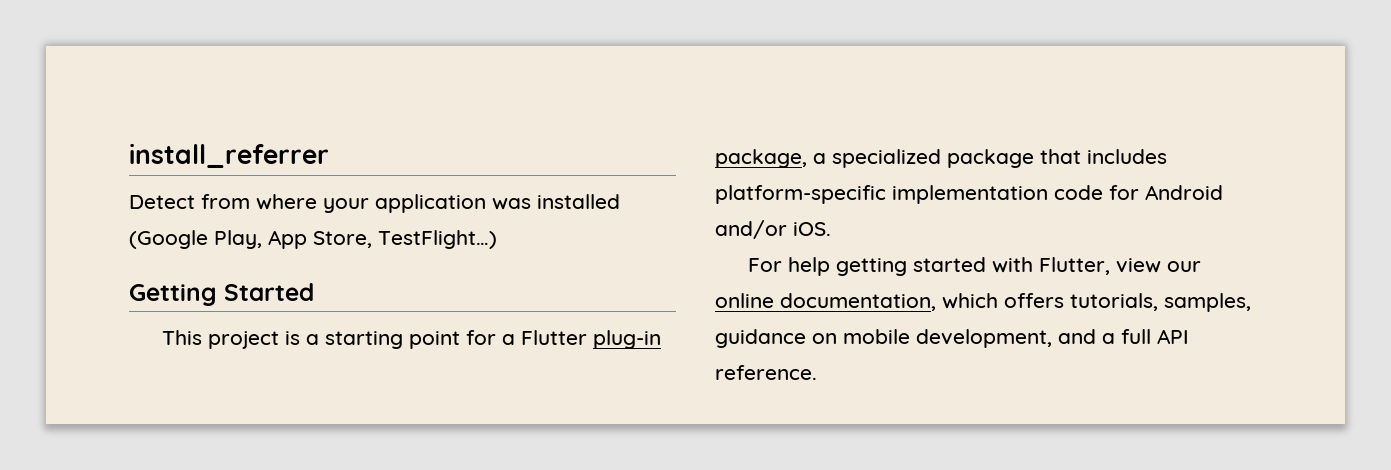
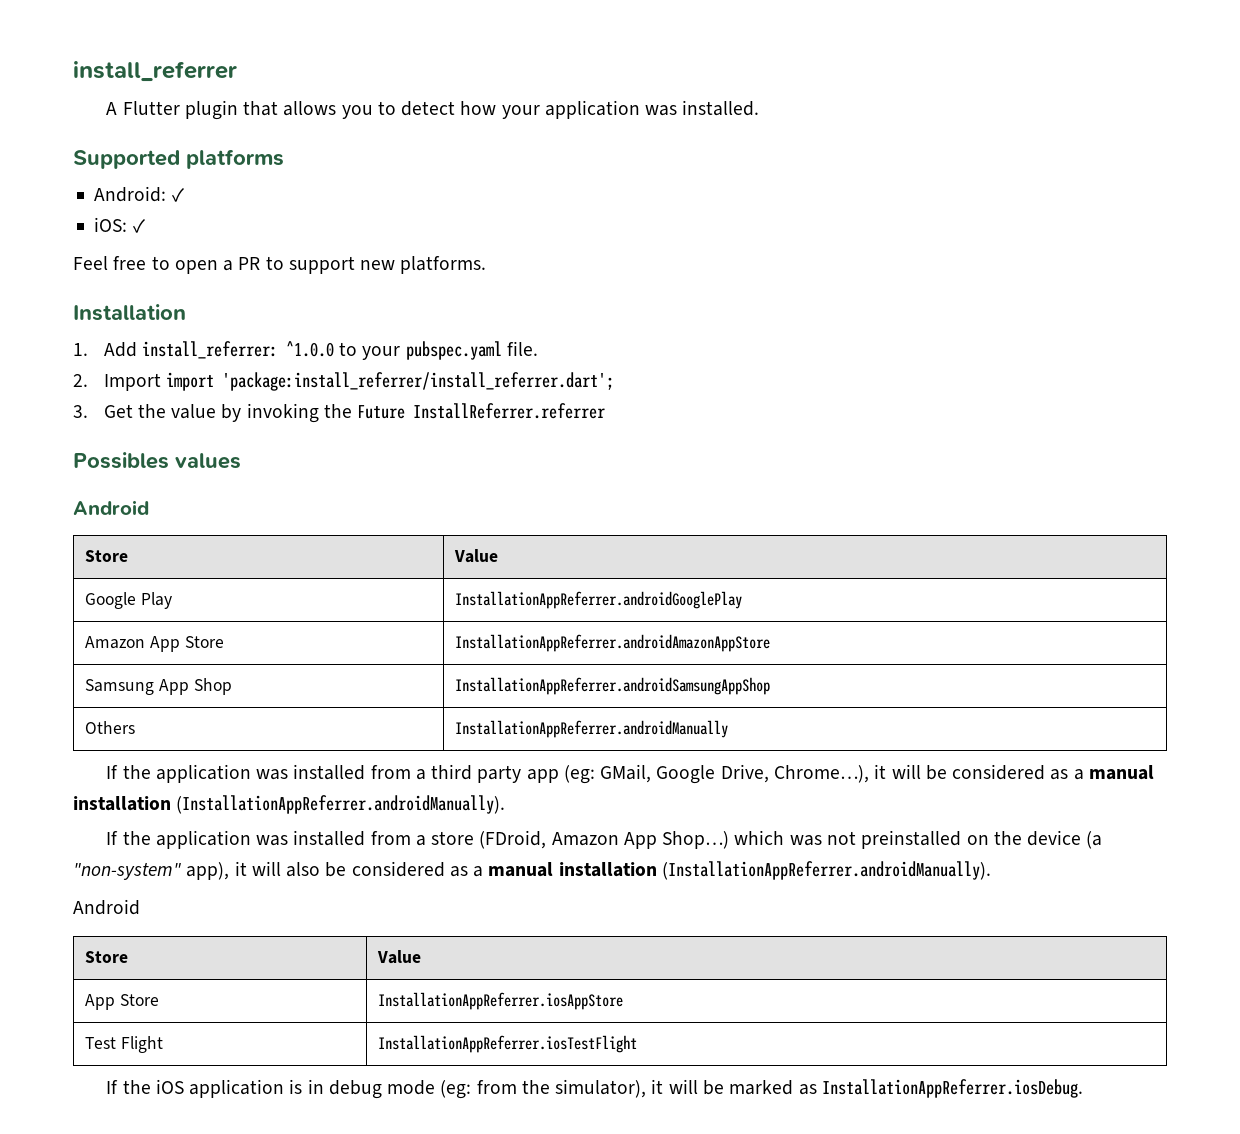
- Detect from where your application was installed (Google Play, App Store, TestFlight…)
- Getting Started
- This project is a starting point for a Flutter plug-in package, a specialized package that includes platform-specific implementation code for Android and/or iOS.
- For help getting started with Flutter, view our online documentation, which offers tutorials, samples, guidance on mobile development, and a full API reference.
+ A Flutter plugin that allows you to detect how your application was installed.
+ Supported platforms
+ Android: ✓
+ iOS: ✓
+ Feel free to open a PR to support new platforms.
+ Installation
+ 1. Add install_referrer: ^1.0.0 to your pubspec.yaml file.
+ 2. Import import 'package:install_referrer/install_referrer.dart';
+ 3. Get the value by invoking the Future InstallReferrer.referrer
+ Possibles values
+ Android
+ Store | Value
+ Google Play | InstallationAppReferrer.androidGooglePlay
+ Amazon App Store | InstallationAppReferrer.androidAmazonAppStore
+ Samsung App Shop | InstallationAppReferrer.androidSamsungAppShop
+ Others | InstallationAppReferrer.androidManually
+ If the application was installed from a third party app (eg: GMail, Google Drive, Chrome…), it will be considered as a manual installation (InstallationAppReferrer.androidManually).
+ If the application was installed from a store (FDroid, Amazon App Shop…) which was not preinstalled on the device (a "non-system" app), it will also be considered as a manual installation (InstallationAppReferrer.androidManually).
+ Android
+ Store | Value
+ App Store | InstallationAppReferrer.iosAppStore
+ Test Flight | InstallationAppReferrer.iosTestFlight
+ If the iOS application is in debug mode (eg: from the simulator), it will be marked as InstallationAppReferrer.iosDebug.

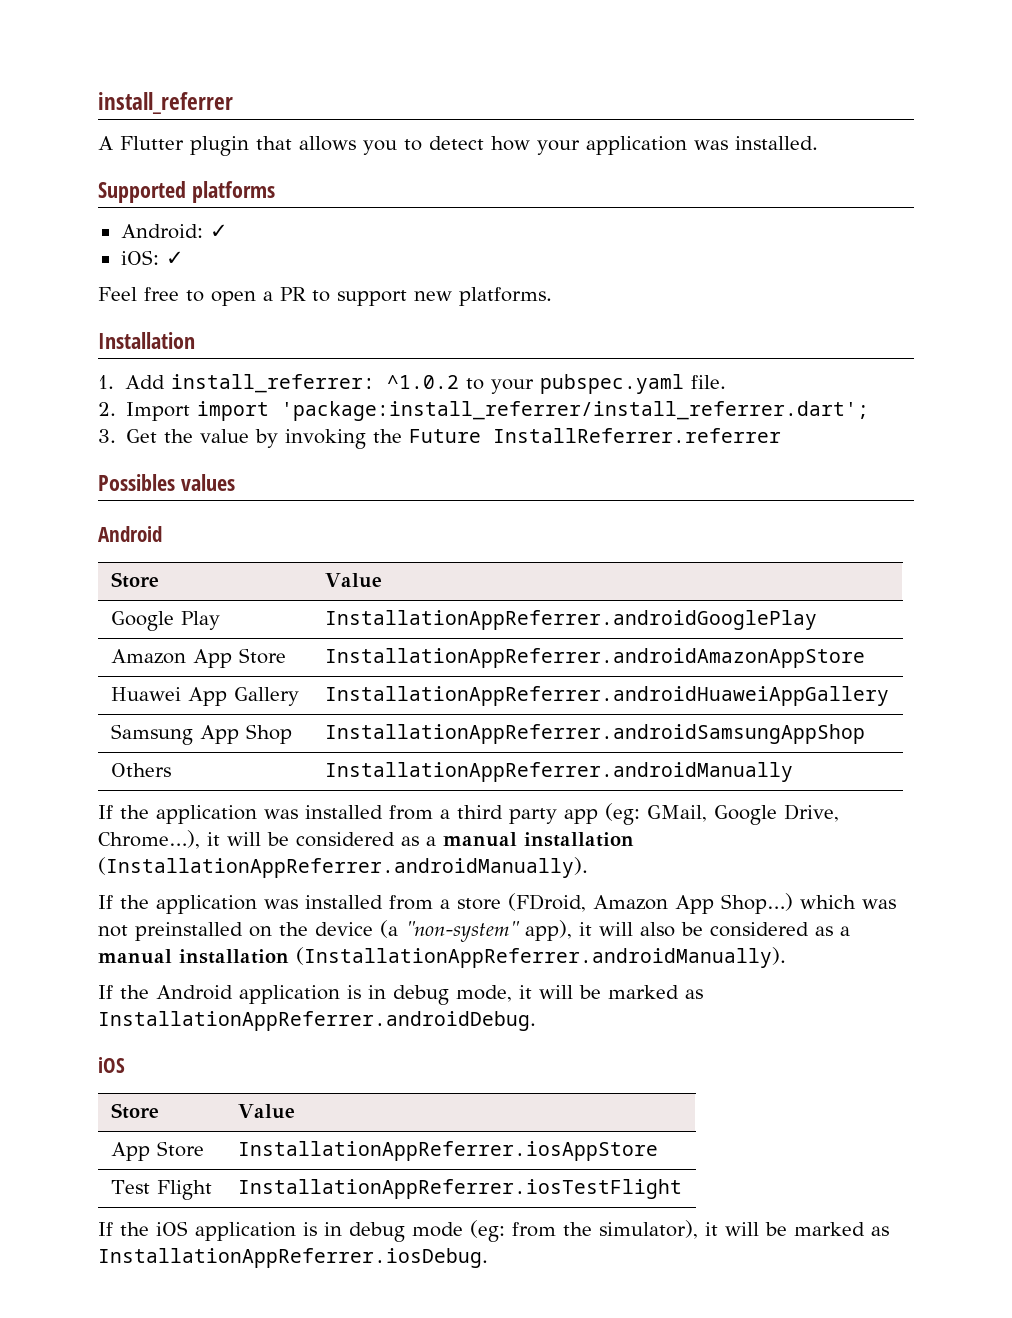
- 1. Add install_referrer: ^1.0.0 to your pubspec.yaml file.
+ 1. Add install_referrer: ^1.0.2 to your pubspec.yaml file.
+ Huawei App Gallery | InstallationAppReferrer.androidHuaweiAppGallery
  If the application was installed from a store (FDroid, Amazon App Shop…) which was not preinstalled on the device (a "non-system" app), it will also be considered as a manual installation (InstallationAppReferrer.androidManually).
- Android
+ If the Android application is in debug mode, it will be marked as InstallationAppReferrer.androidDebug.
+ iOS

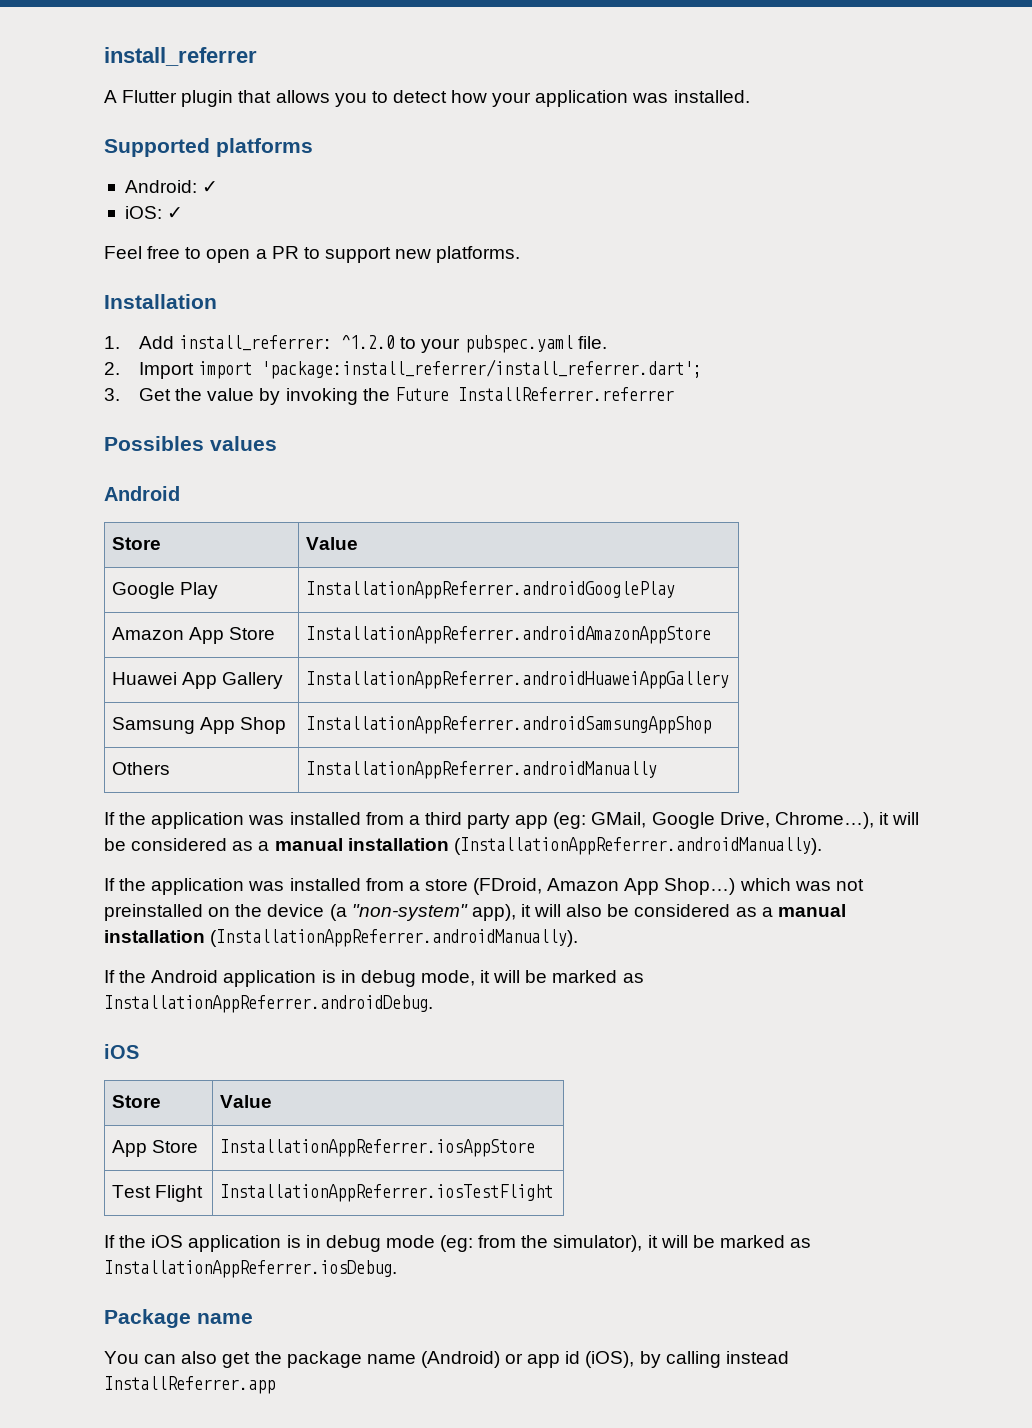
- 1. Add install_referrer: ^1.0.2 to your pubspec.yaml file.
+ 1. Add install_referrer: ^1.2.0 to your pubspec.yaml file.
+ Package name
+ You can also get the package name (Android) or app id (iOS), by calling instead InstallReferrer.app

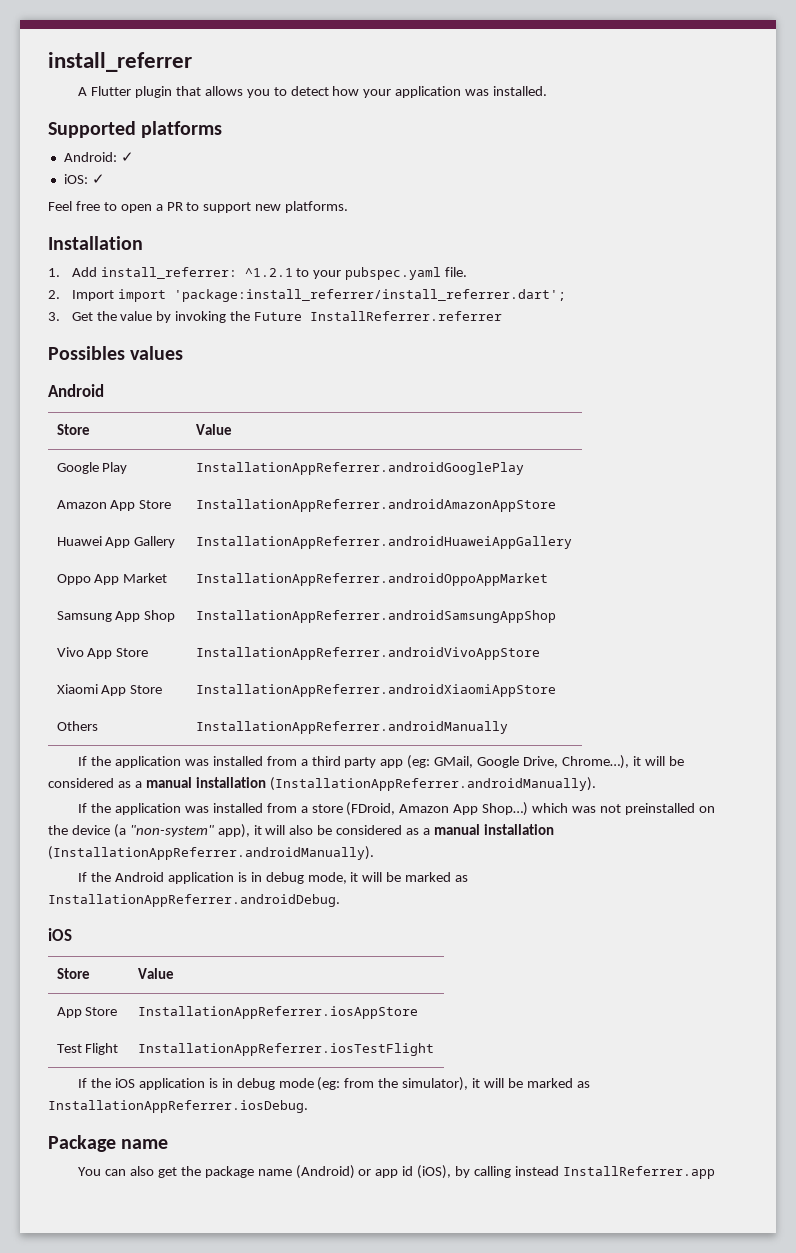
- 1. Add install_referrer: ^1.2.0 to your pubspec.yaml file.
+ 1. Add install_referrer: ^1.2.1 to your pubspec.yaml file.
+ Oppo App Market | InstallationAppReferrer.androidOppoAppMarket
+ Vivo App Store | InstallationAppReferrer.androidVivoAppStore
+ Xiaomi App Store | InstallationAppReferrer.androidXiaomiAppStore

